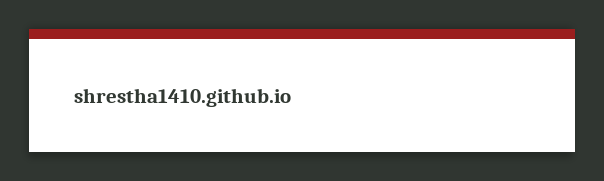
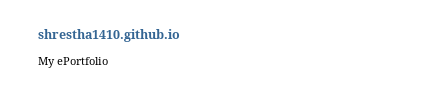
+ My ePortfolio

